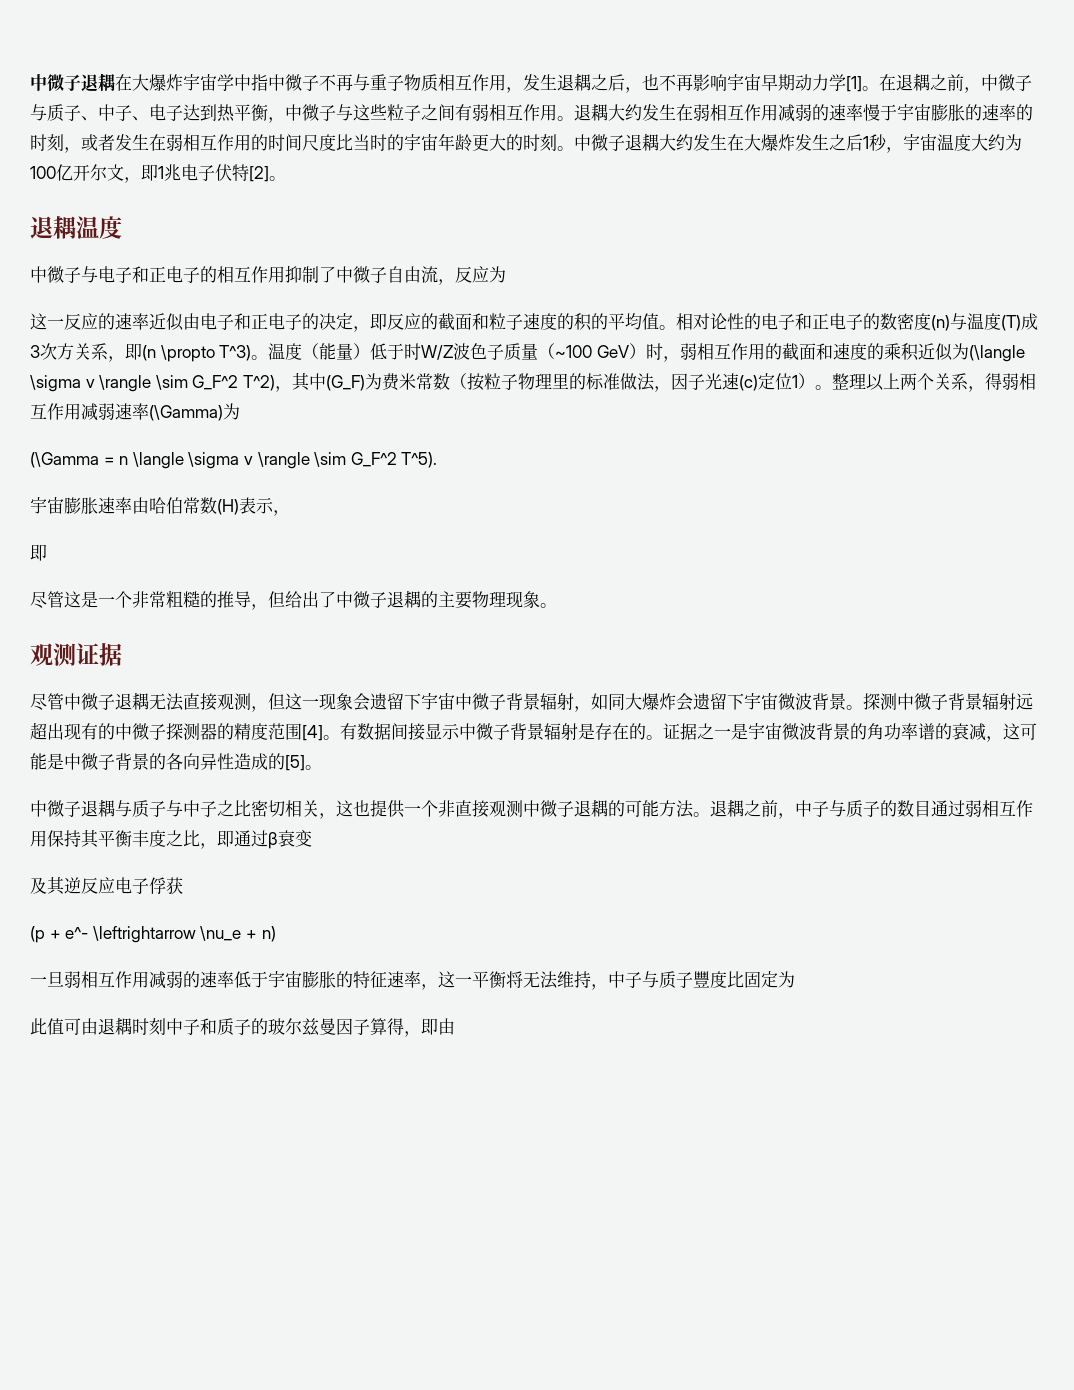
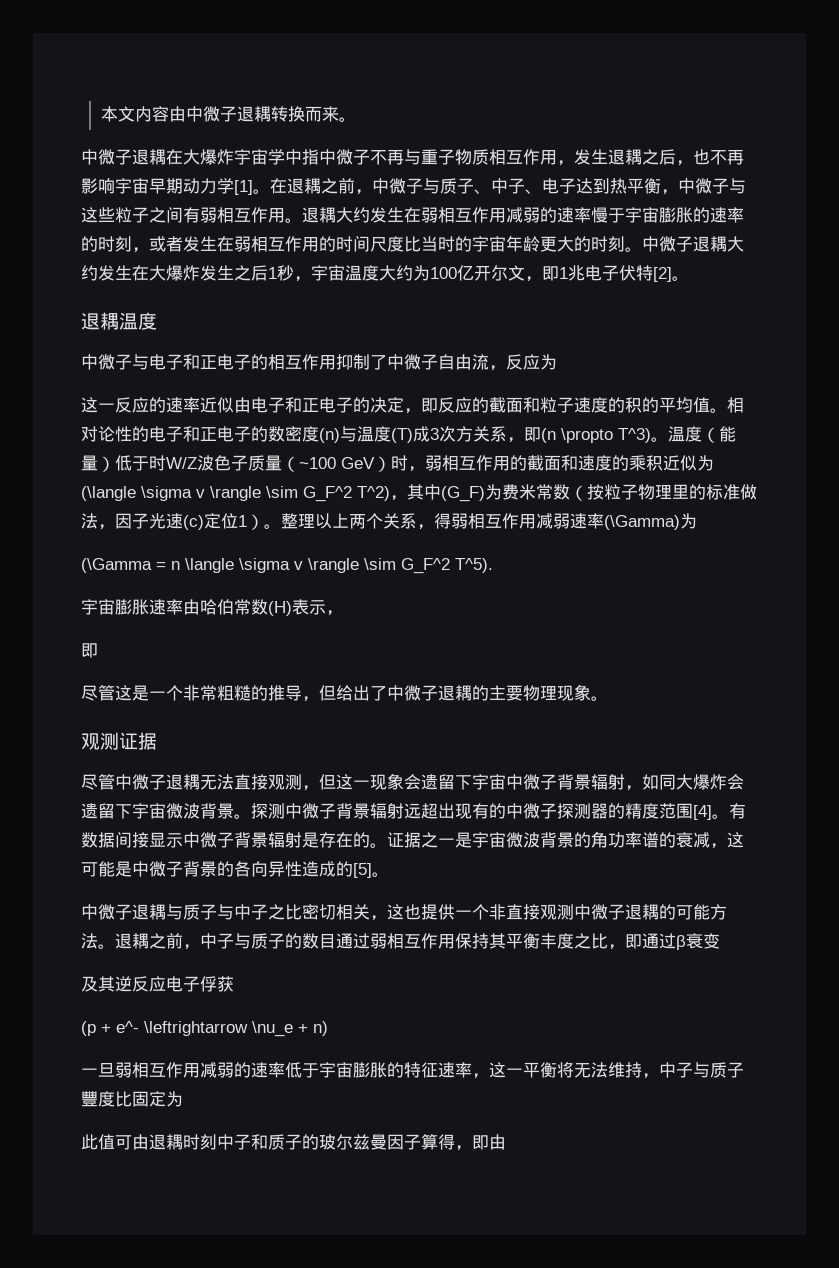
+ 本文内容由中微子退耦转换而来。

